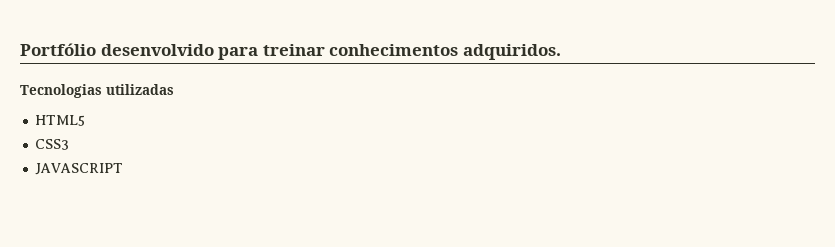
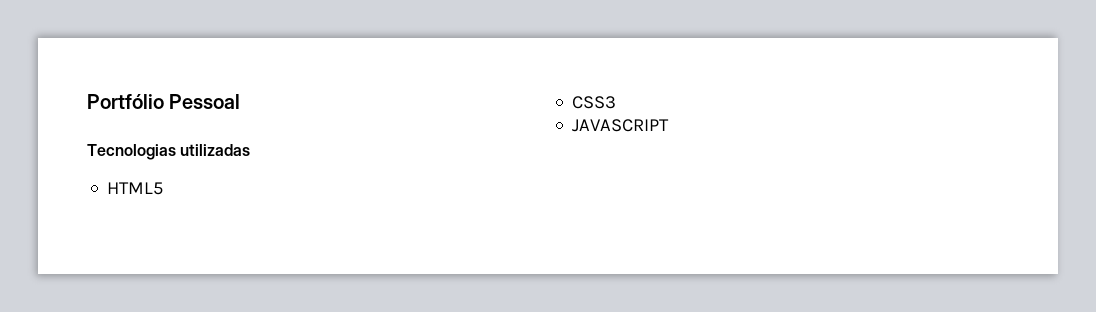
- Portfólio desenvolvido para treinar conhecimentos adquiridos.
+ Portfólio Pessoal

